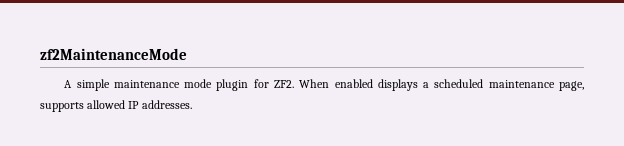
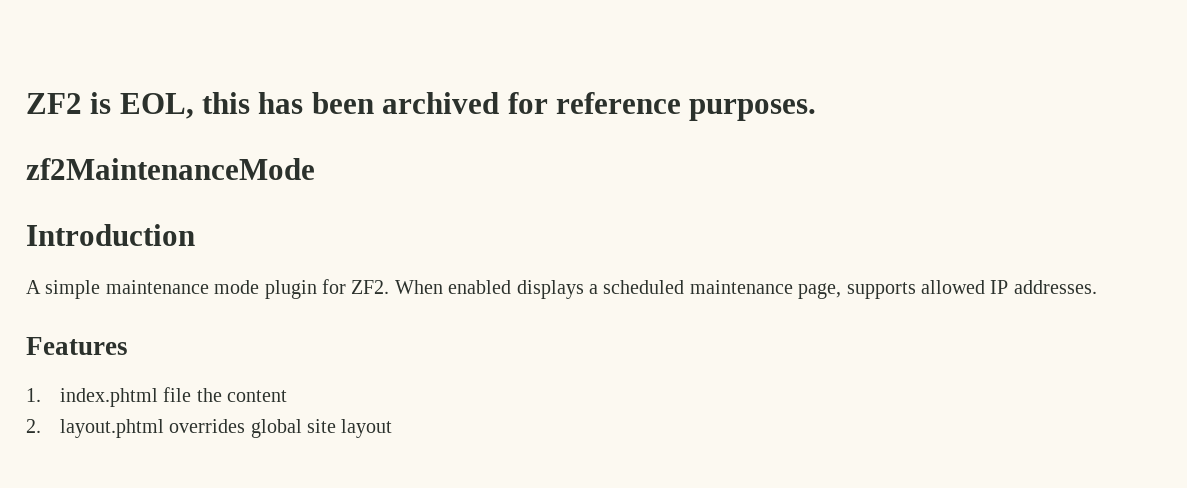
+ ZF2 is EOL, this has been archived for reference purposes.
+ Introduction
+ Features
+ 1. index.phtml file the content
+ 2. layout.phtml overrides global site layout

